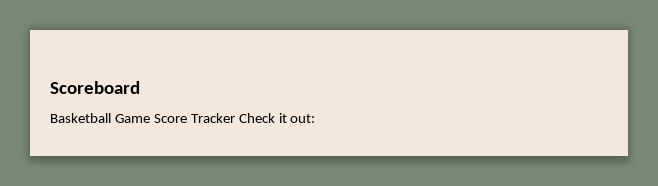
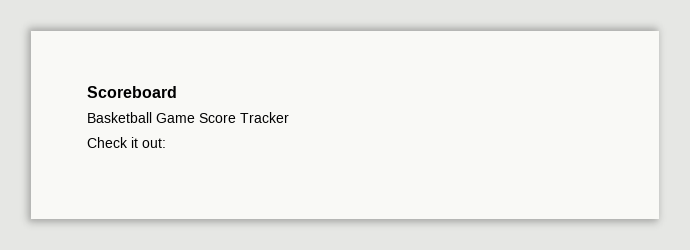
- Basketball Game Score Tracker Check it out:
+ Basketball Game Score Tracker
+ Check it out:

